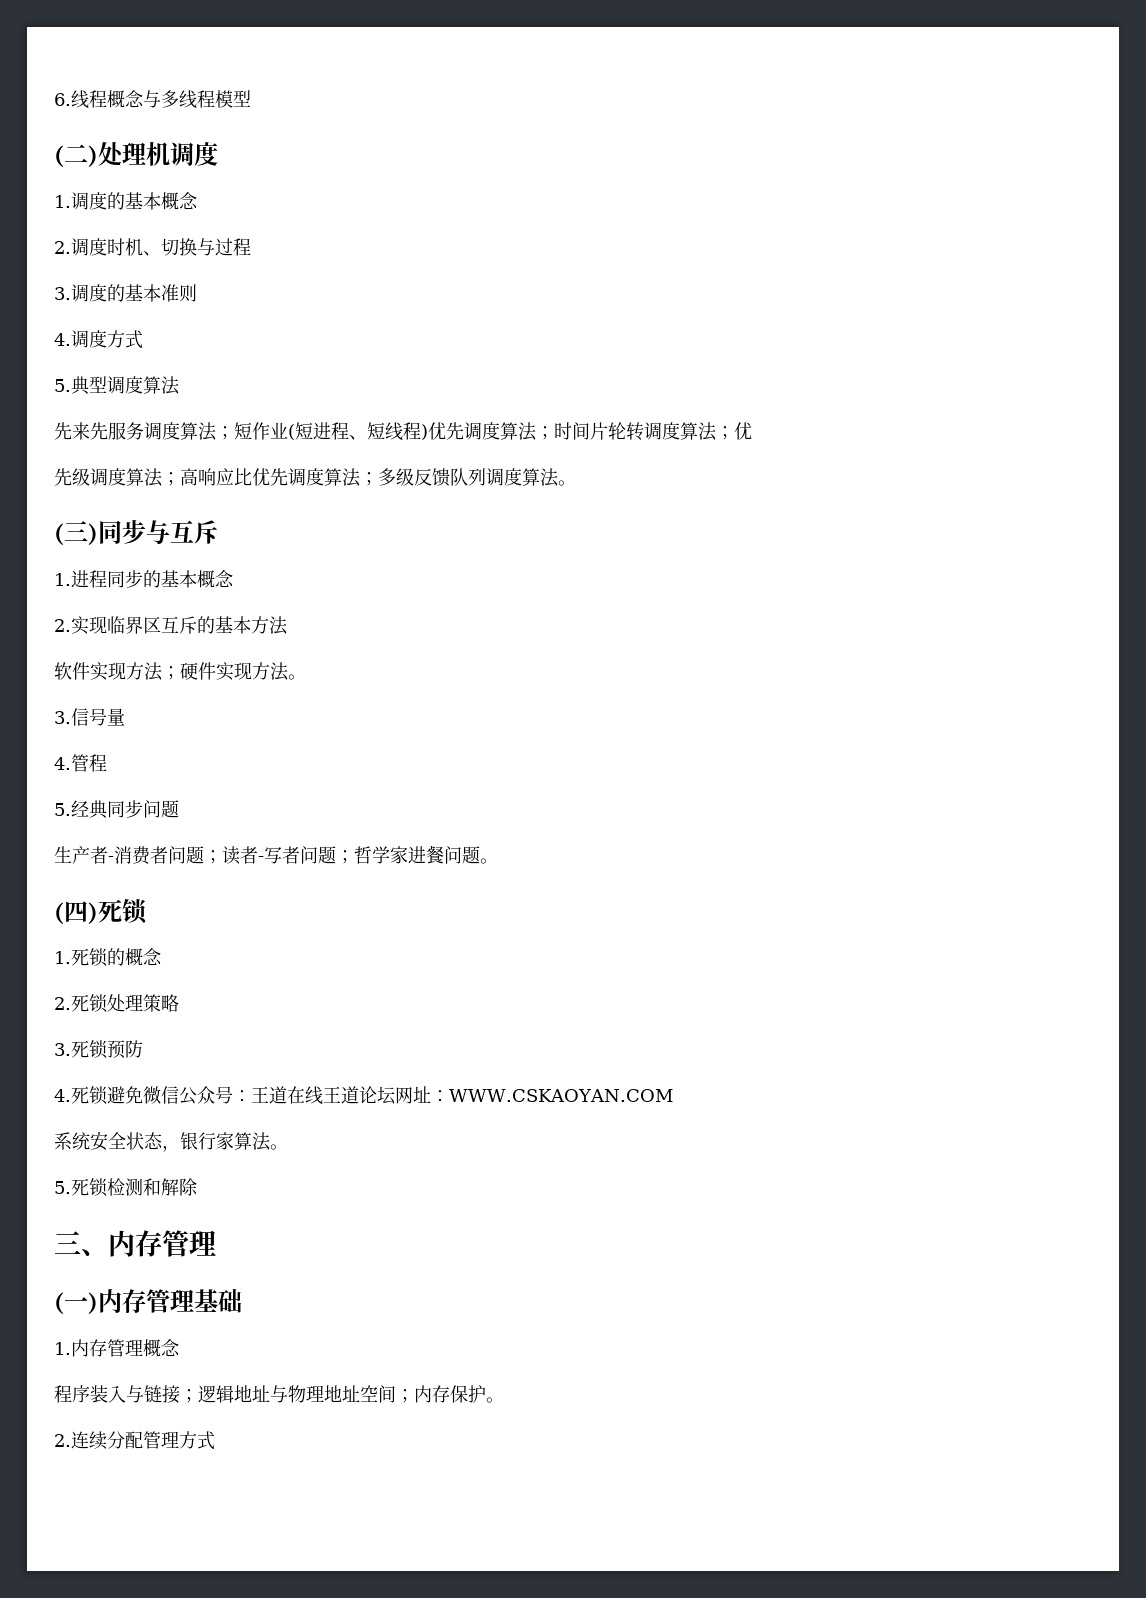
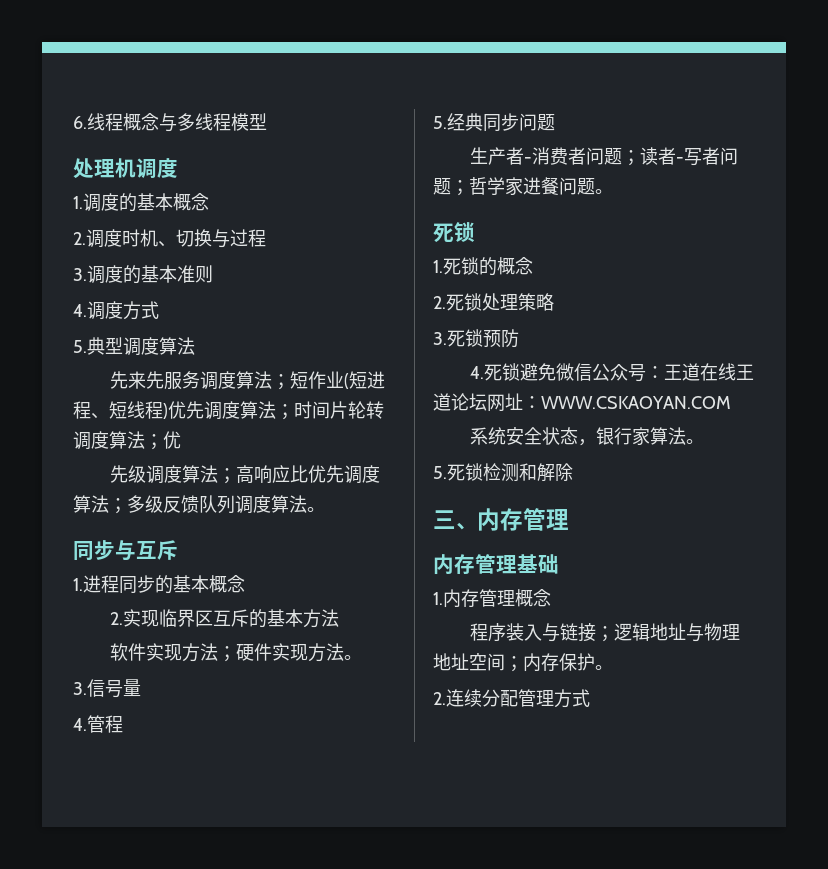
- (二)处理机调度
+ 处理机调度
- (三)同步与互斥
+ 同步与互斥
  生产者-消费者问题；读者-写者问题；哲学家进餐问题。
- (四)死锁
+ 死锁
- (一)内存管理基础
+ 内存管理基础

